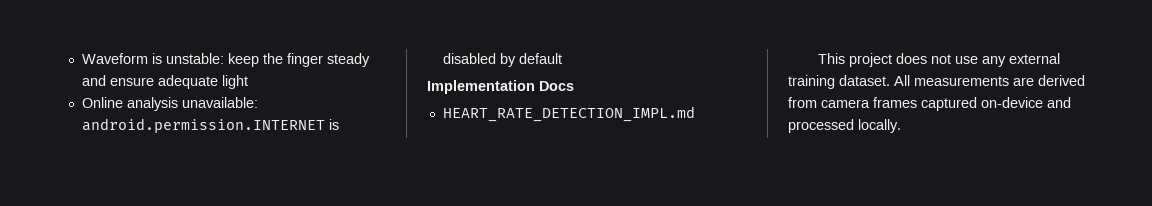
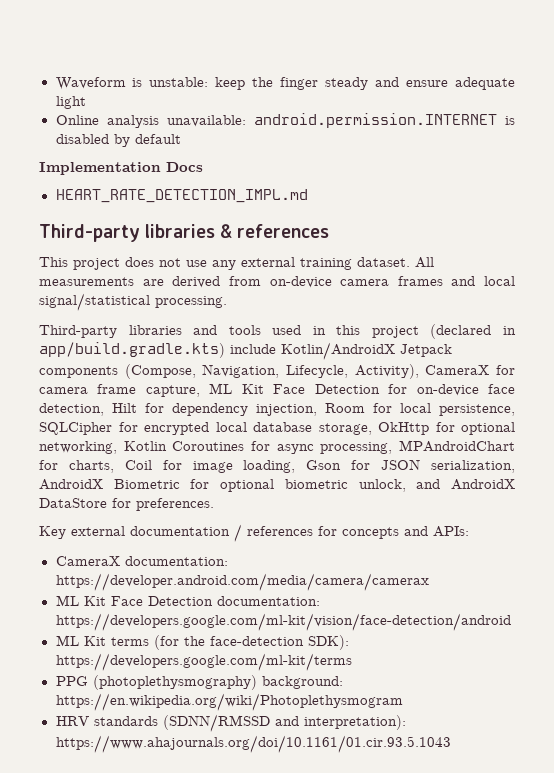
+ Third-party libraries & references
- All measurements are derived from camera frames captured on-device and processed locally.
+ All measurements are derived from on-device camera frames and local signal/statistical processing.
+ Third-party libraries and tools used in this project (declared in app/build.gradle.kts) include Kotlin/AndroidX Jetpack components (Compose, Navigation, Lifecycle, Activity), CameraX for camera frame capture, ML Kit Face Detection for on-device face detection, Hilt for dependency injection, Room for local persistence, SQLCipher for encrypted local database storage, OkHttp for optional networking, Kotlin Coroutines for async processing, MPAndroidChart for charts, Coil for image loading, Gson for JSON serialization, AndroidX Biometric for optional biometric unlock, and AndroidX DataStore for preferences.
+ Key external documentation / references for concepts and APIs:
+ CameraX documentation: https://developer.android.com/media/camera/camerax
+ ML Kit Face Detection documentation: https://developers.google.com/ml-kit/vision/face-detection/android
+ ML Kit terms (for the face-detection SDK): https://developers.google.com/ml-kit/terms
+ PPG (photoplethysmography) background: https://en.wikipedia.org/wiki/Photoplethysmogram
+ HRV standards (SDNN/RMSSD and interpretation): https://www.ahajournals.org/doi/10.1161/01.cir.93.5.1043

